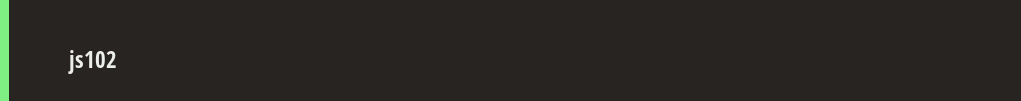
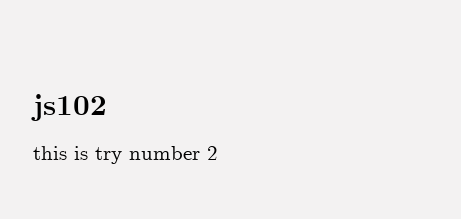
+ this is try number 2

